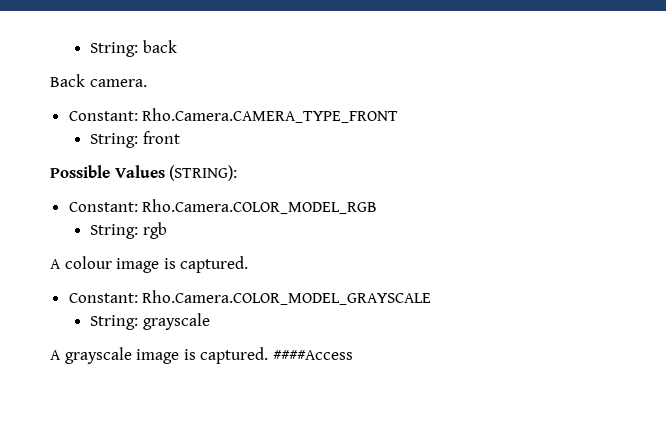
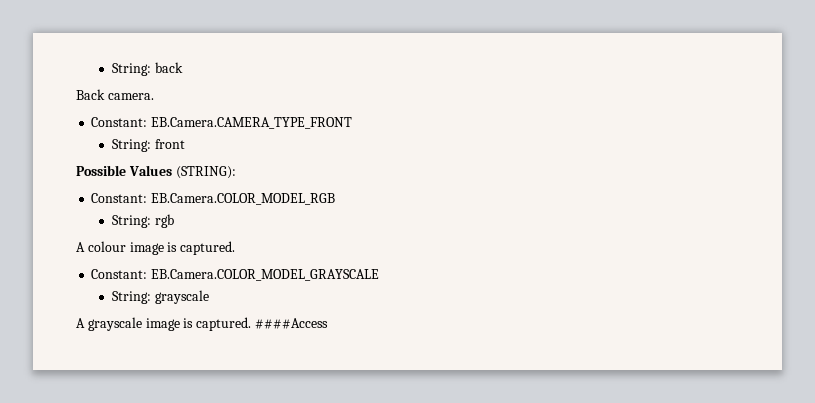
- Constant: Rho.Camera.CAMERA_TYPE_FRONT
+ Constant: EB.Camera.CAMERA_TYPE_FRONT
- Constant: Rho.Camera.COLOR_MODEL_RGB
+ Constant: EB.Camera.COLOR_MODEL_RGB
- Constant: Rho.Camera.COLOR_MODEL_GRAYSCALE
+ Constant: EB.Camera.COLOR_MODEL_GRAYSCALE

